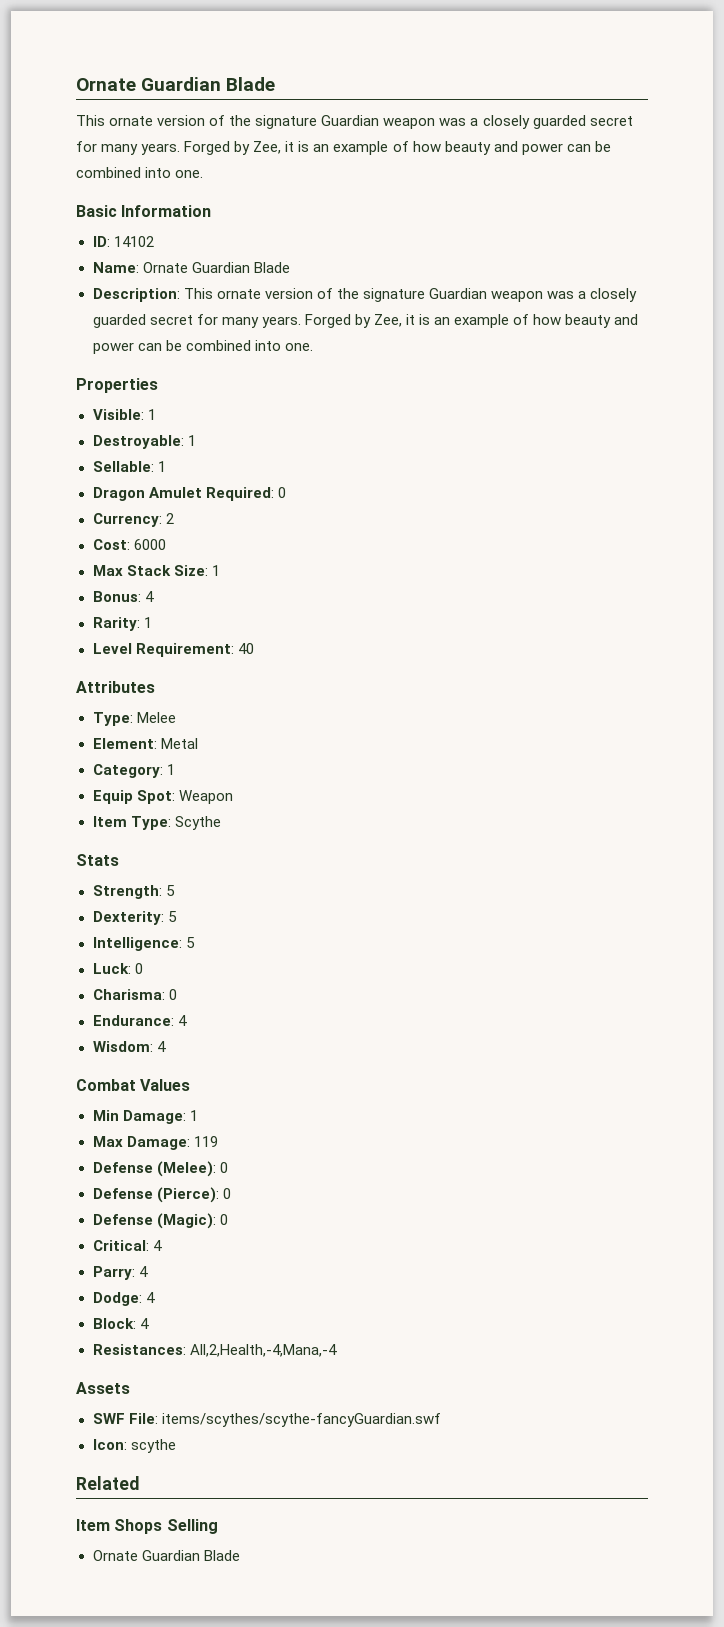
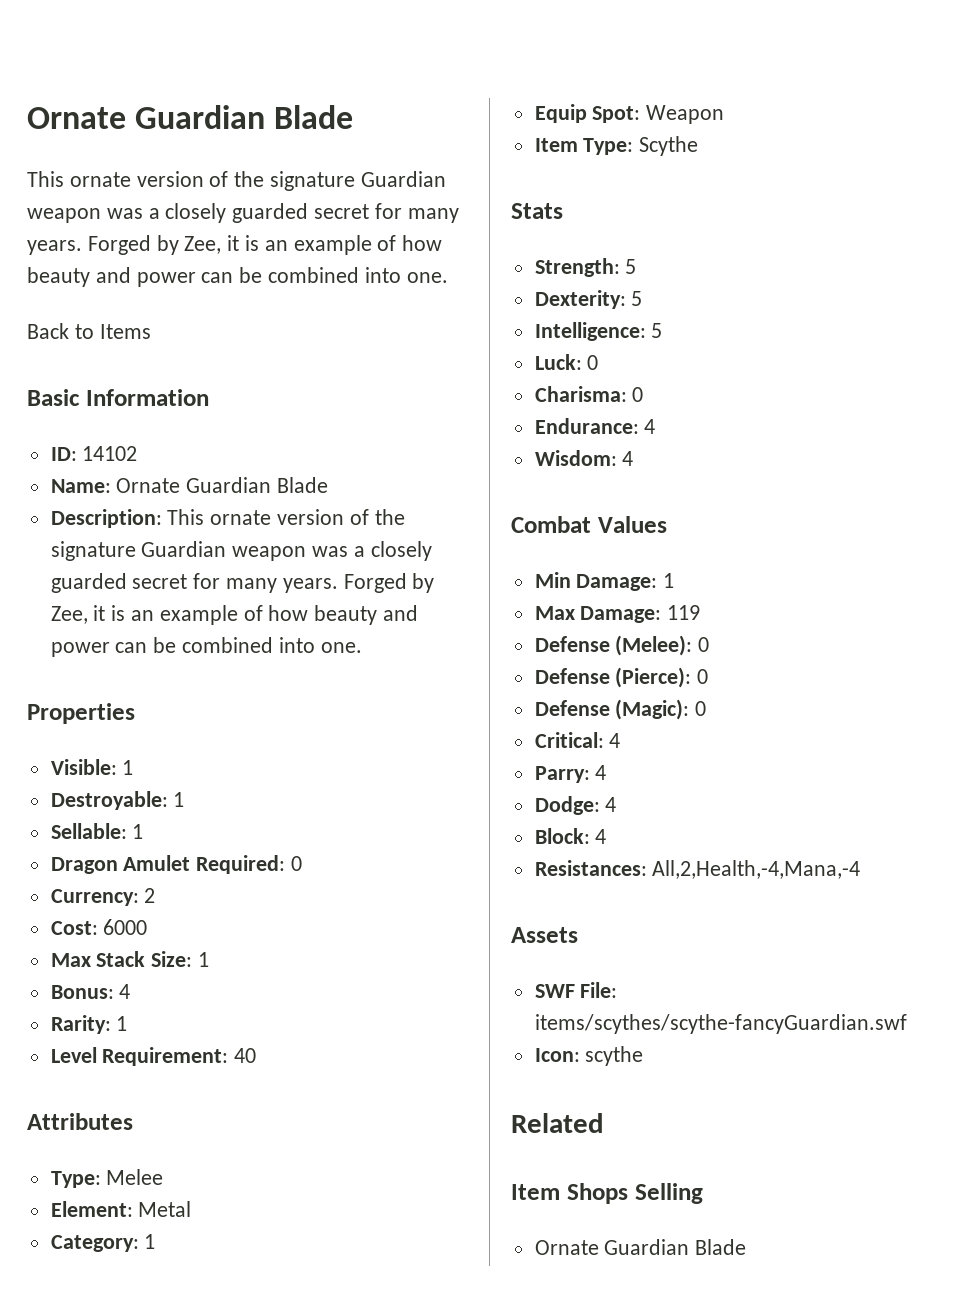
+ Back to Items

